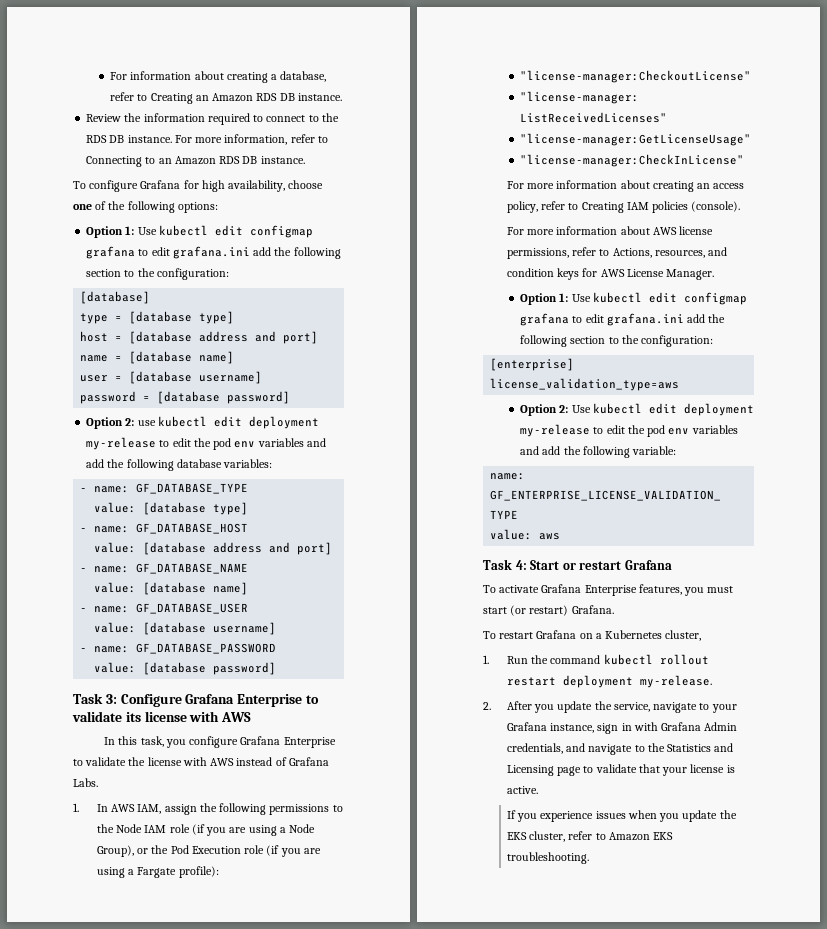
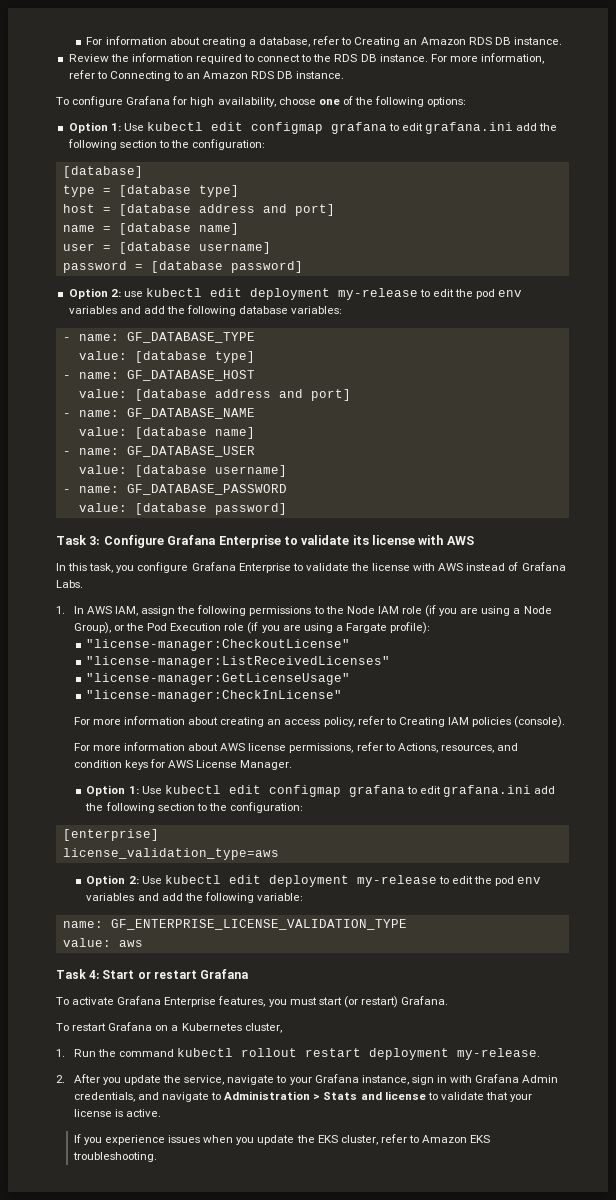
- 2. After you update the service, navigate to your Grafana instance, sign in with Grafana Admin credentials, and navigate to the Statistics and Licensing page to validate that your license is active.
+ 2. After you update the service, navigate to your Grafana instance, sign in with Grafana Admin credentials, and navigate to Administration > Stats and license to validate that your license is active.

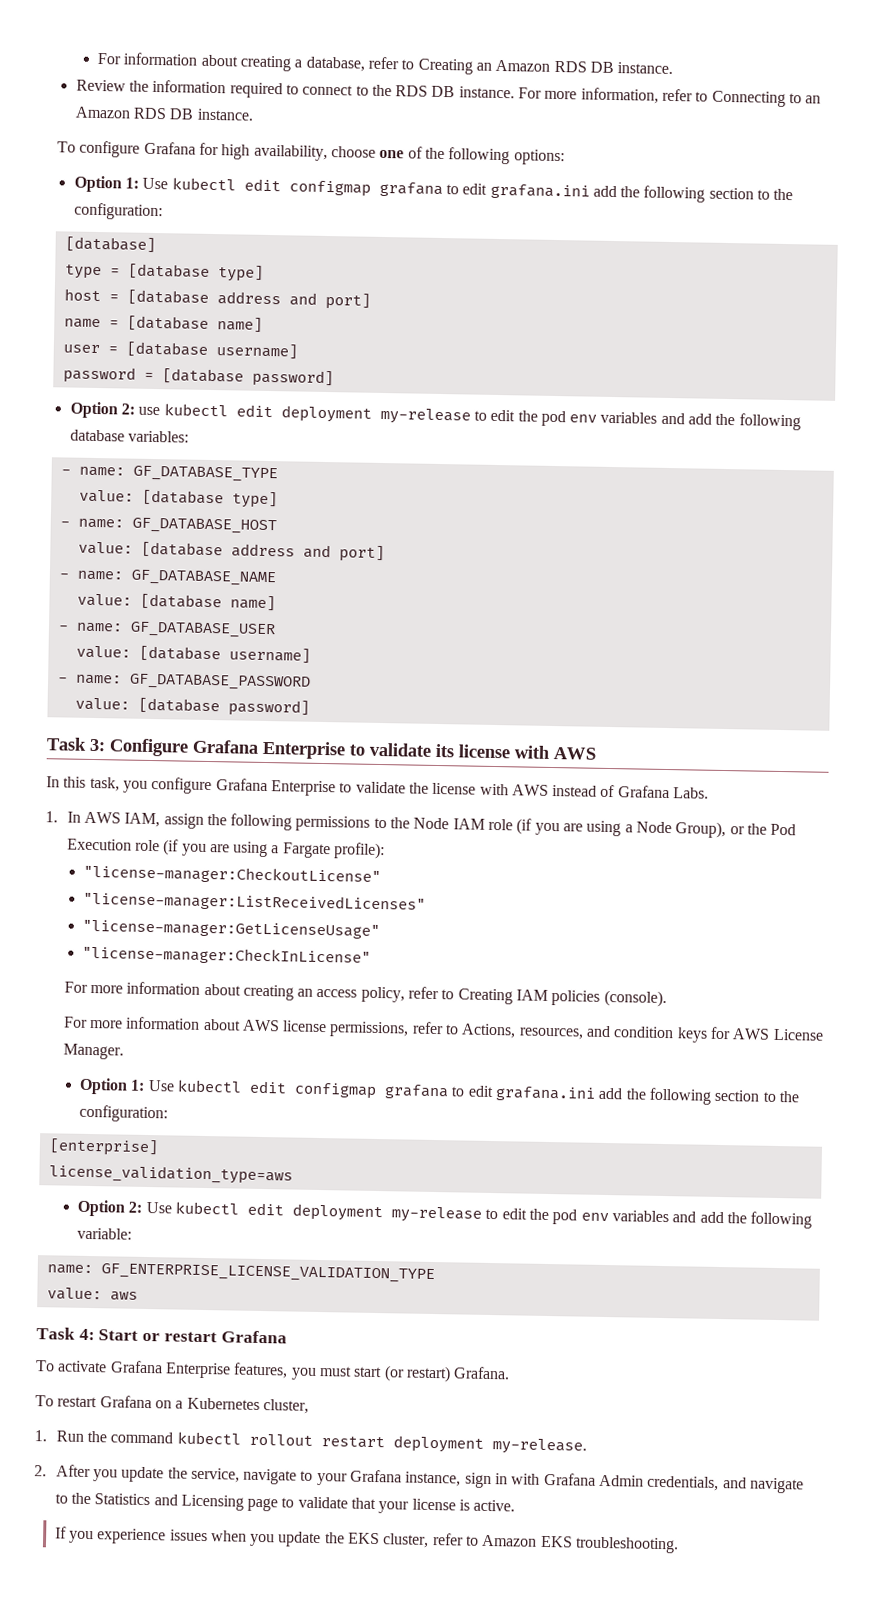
- 2. After you update the service, navigate to your Grafana instance, sign in with Grafana Admin credentials, and navigate to Administration > Stats and license to validate that your license is active.
+ 2. After you update the service, navigate to your Grafana instance, sign in with Grafana Admin credentials, and navigate to the Statistics and Licensing page to validate that your license is active.

